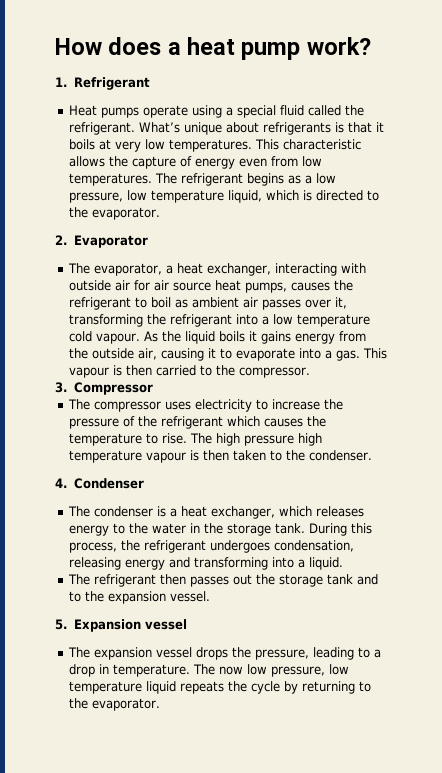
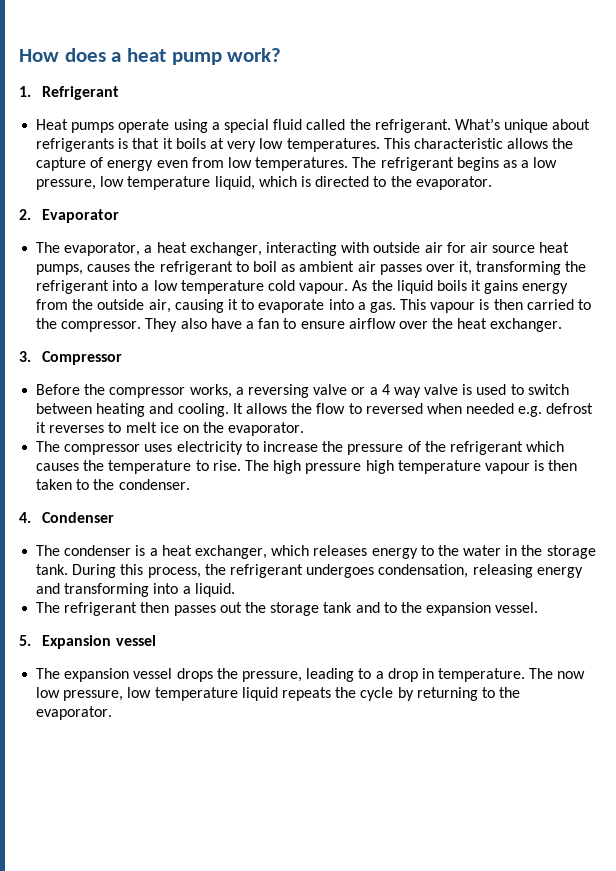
- This vapour is then carried to the compressor.
+ This vapour is then carried to the compressor. They also have a fan to ensure airflow over the heat exchanger.
  3. Compressor
+ Before the compressor works, a reversing valve or a 4 way valve is used to switch between heating and cooling. It allows the flow to reversed when needed e.g. defrost it reverses to melt ice on the evaporator.

